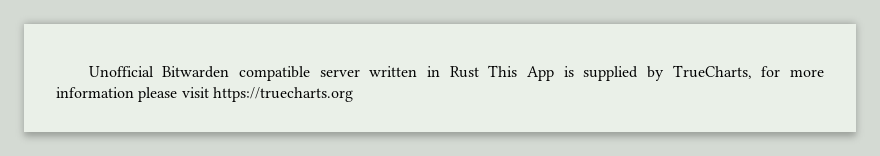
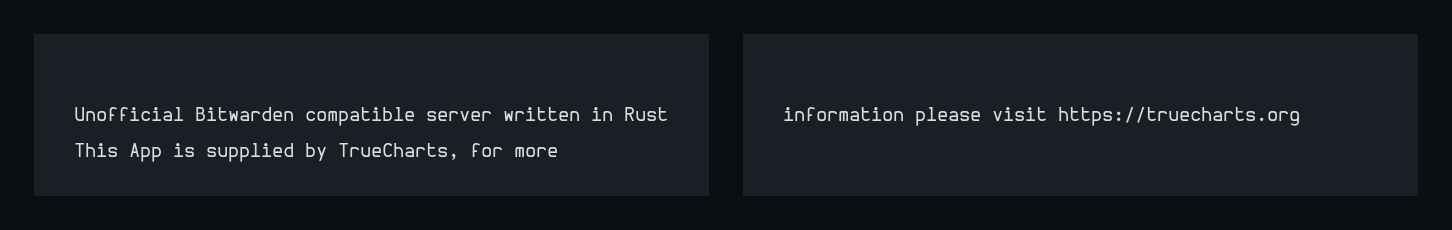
- Unofficial Bitwarden compatible server written in Rust This App is supplied by TrueCharts, for more information please visit https://truecharts.org
+ Unofficial Bitwarden compatible server written in Rust
+ This App is supplied by TrueCharts, for more information please visit https://truecharts.org

